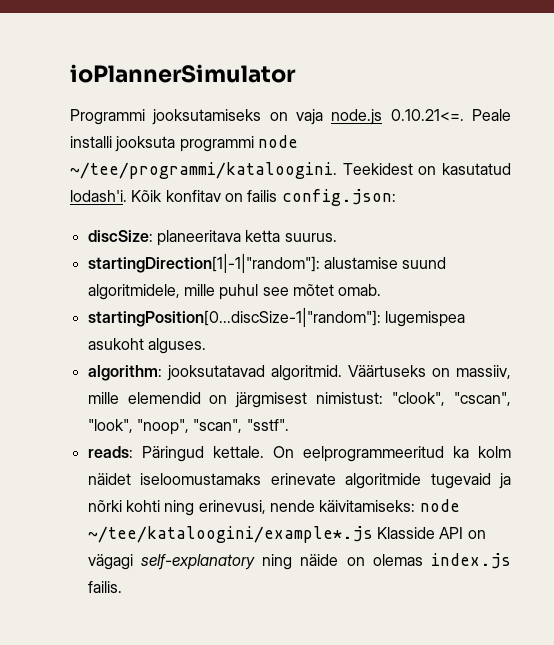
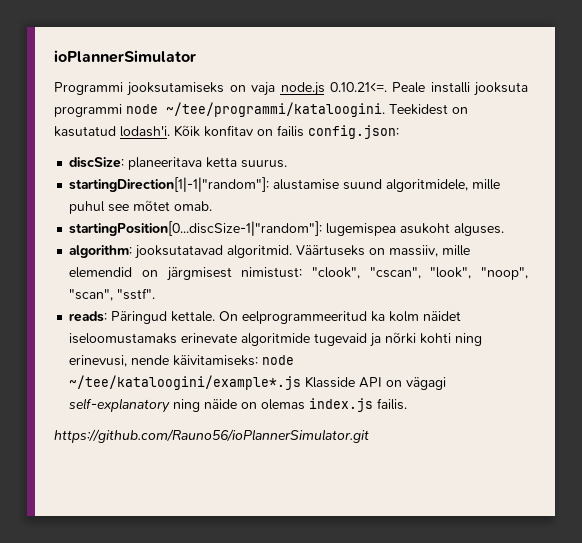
+ https://github.com/Rauno56/ioPlannerSimulator.git

